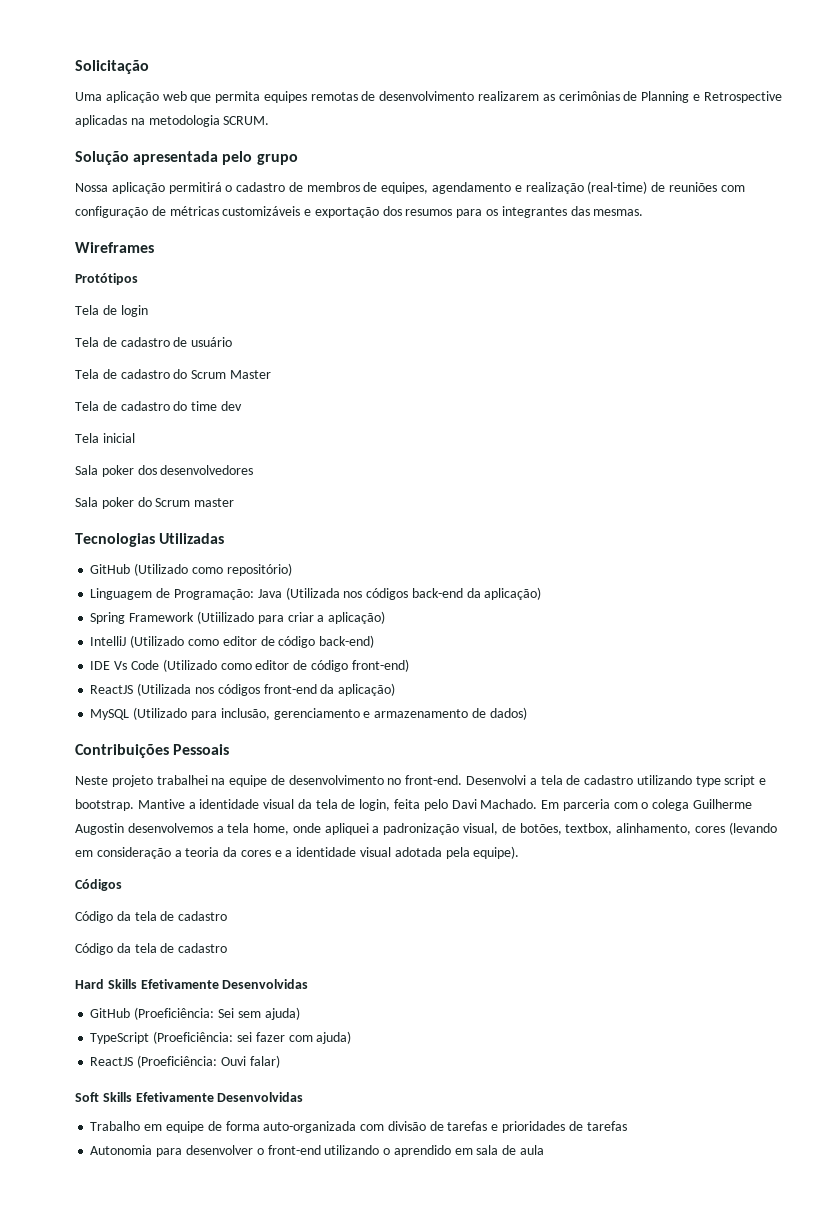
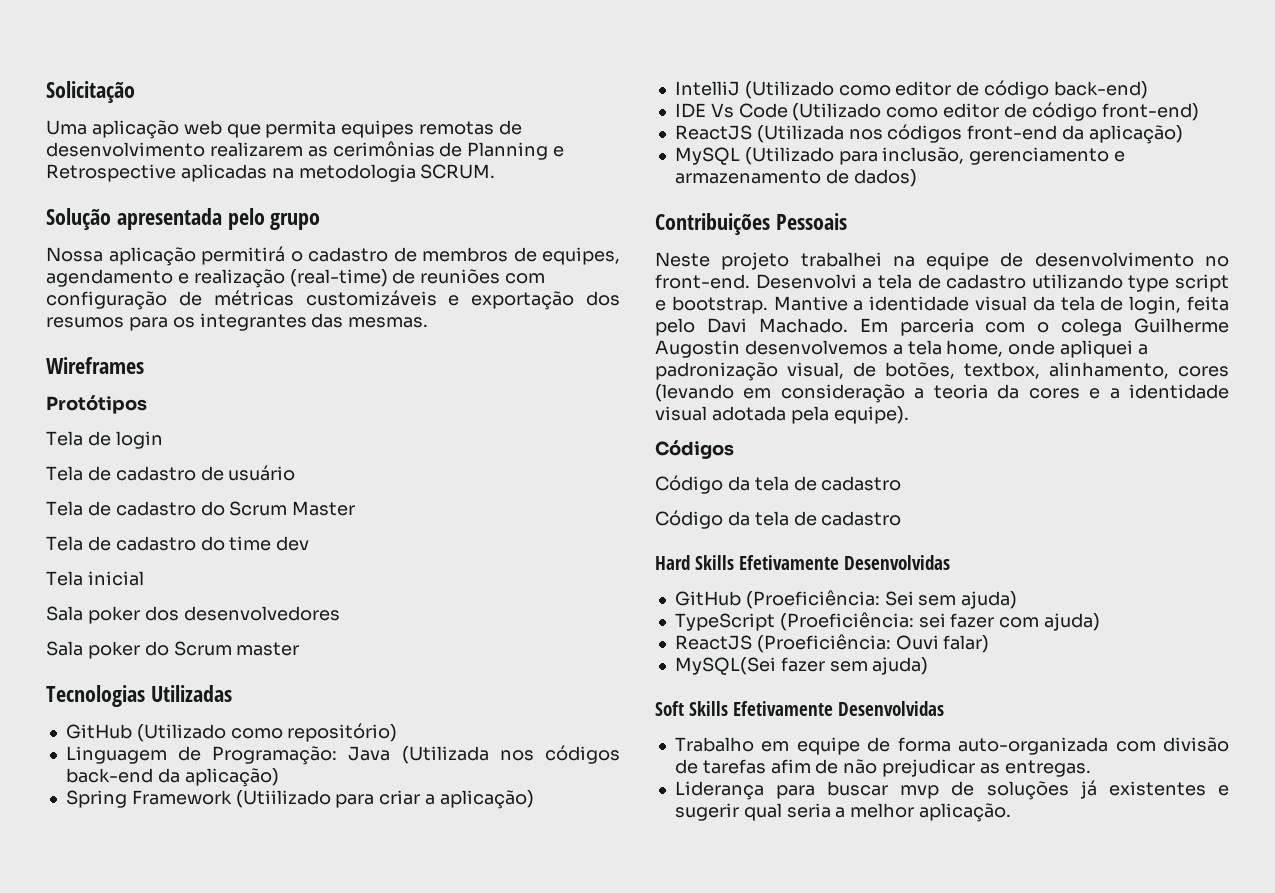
+ MySQL(Sei fazer sem ajuda)
- Trabalho em equipe de forma auto-organizada com divisão de tarefas e prioridades de tarefas
- Autonomia para desenvolver o front-end utilizando o aprendido em sala de aula
+ Trabalho em equipe de forma auto-organizada com divisão de tarefas afim de não prejudicar as entregas.
+ Liderança para buscar mvp de soluções já existentes e sugerir qual seria a melhor aplicação.

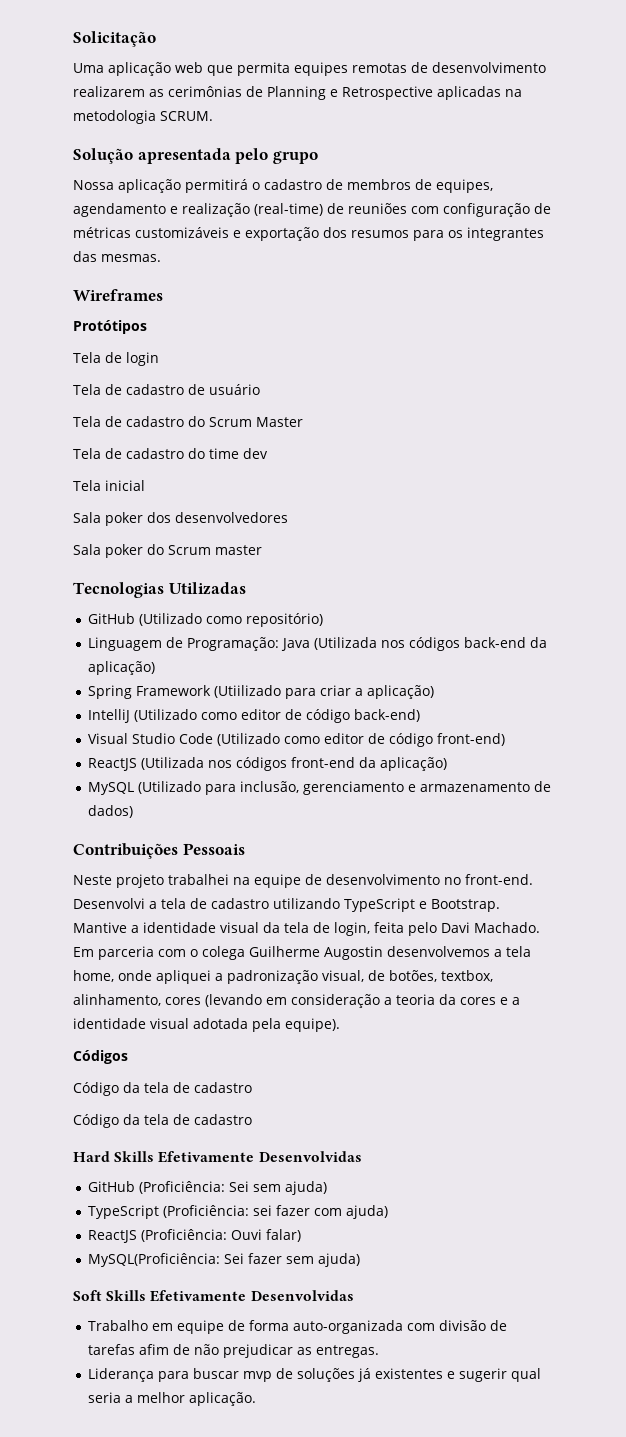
- IDE Vs Code (Utilizado como editor de código front-end)
+ Visual Studio Code (Utilizado como editor de código front-end)
- Desenvolvi a tela de cadastro utilizando type script e bootstrap.
+ Desenvolvi a tela de cadastro utilizando TypeScript e Bootstrap.
- GitHub (Proeficiência: Sei sem ajuda)
+ GitHub (Proficiência: Sei sem ajuda)
- TypeScript (Proeficiência: sei fazer com ajuda)
+ TypeScript (Proficiência: sei fazer com ajuda)
- ReactJS (Proeficiência: Ouvi falar)
+ ReactJS (Proficiência: Ouvi falar)
- MySQL(Sei fazer sem ajuda)
+ MySQL(Proficiência: Sei fazer sem ajuda)

